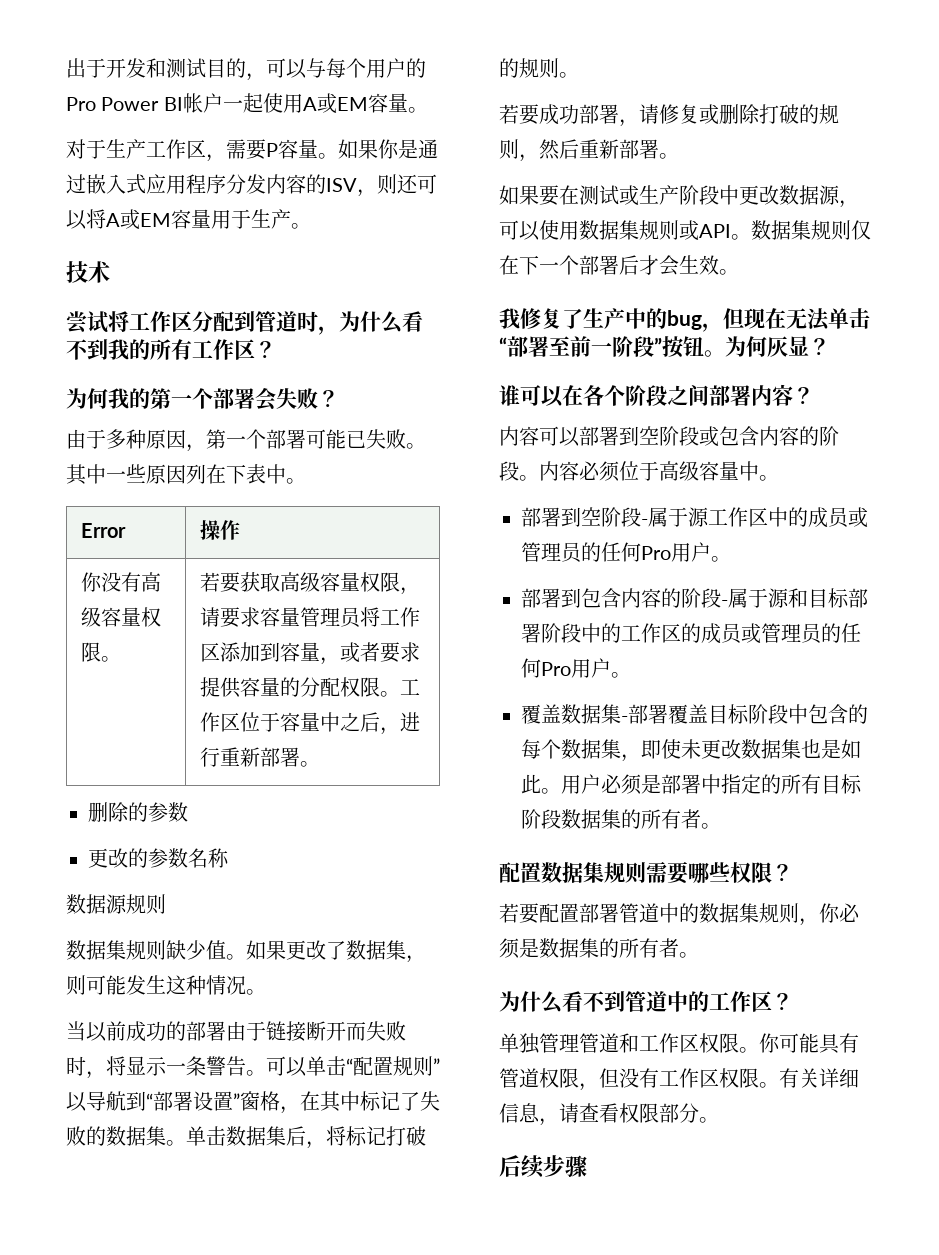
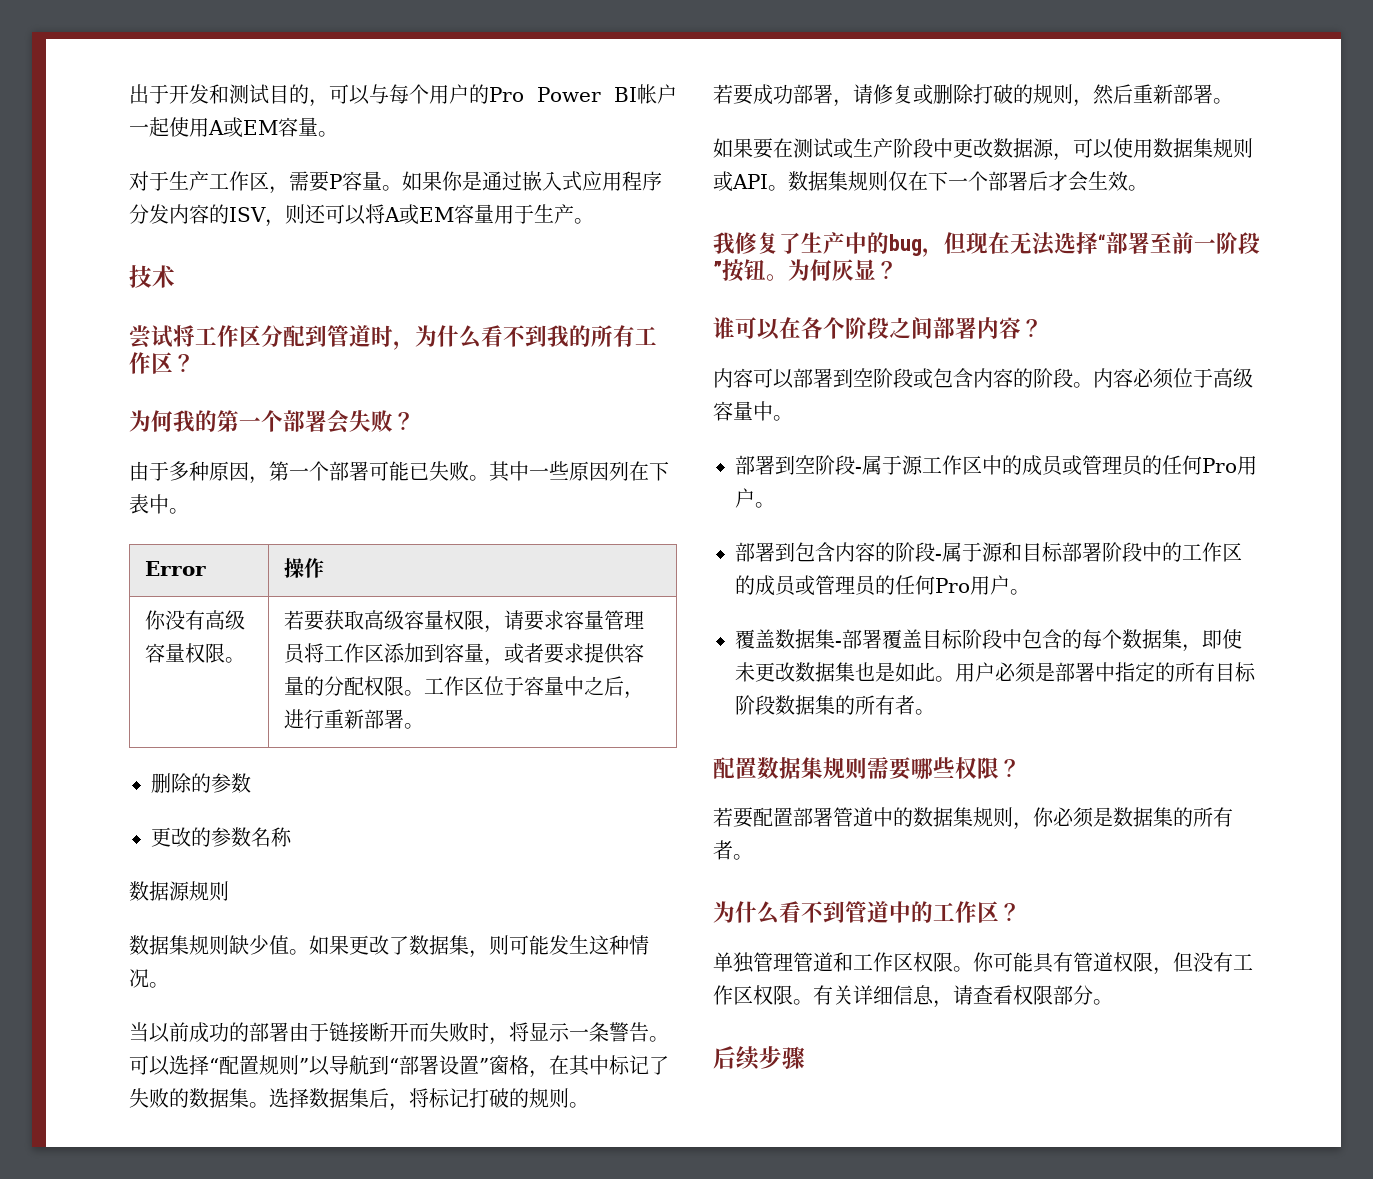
- 可以单击“配置规则”以导航到“部署设置”窗格，在其中标记了失败的数据集。
+ 可以选择“配置规则”以导航到“部署设置”窗格，在其中标记了失败的数据集。
- 单击数据集后，将标记打破的规则。
+ 选择数据集后，将标记打破的规则。
- 我修复了生产中的bug，但现在无法单击“部署至前一阶段”按钮。
+ 我修复了生产中的bug，但现在无法选择“部署至前一阶段”按钮。

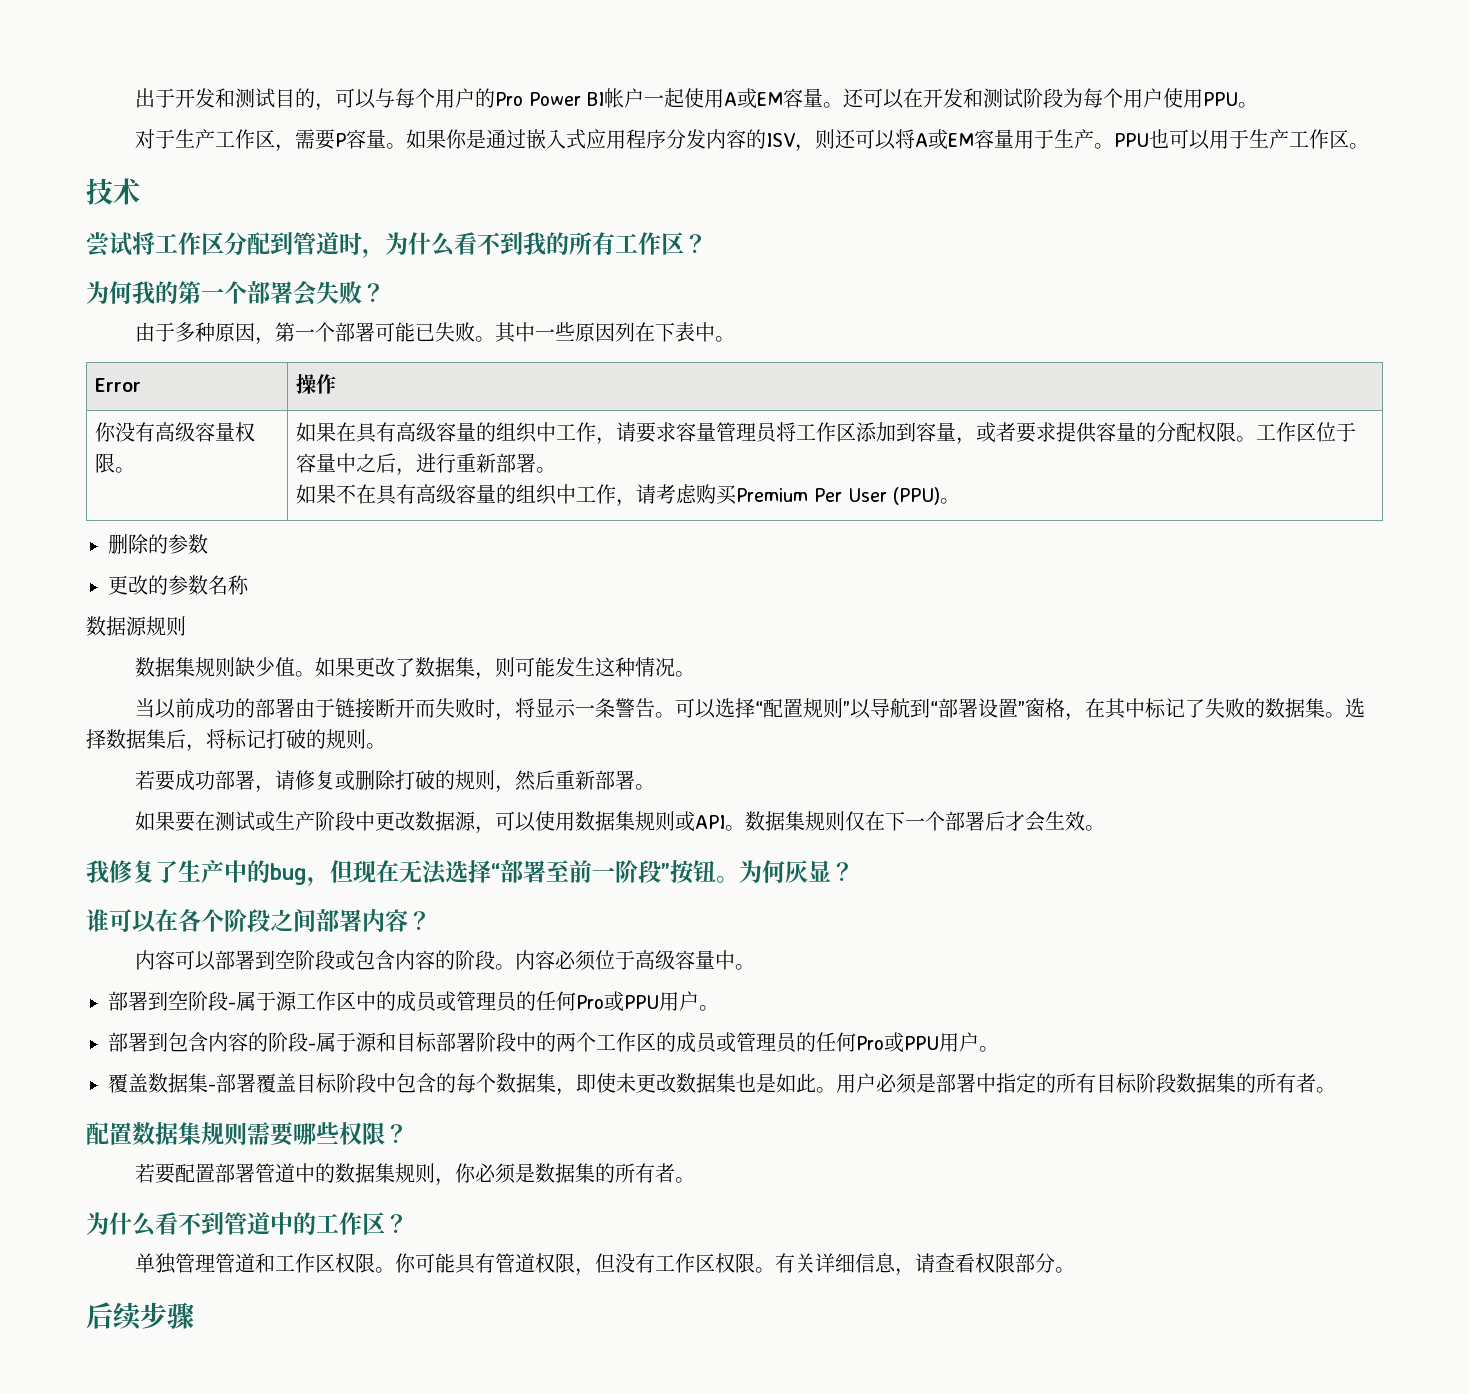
+ 还可以在开发和测试阶段为每个用户使用PPU。
+ PPU也可以用于生产工作区。
- 若要获取高级容量权限，请要求容量管理员将工作区添加到容量，或者要求提供容量的分配权限。
+ 如果在具有高级容量的组织中工作，请要求容量管理员将工作区添加到容量，或者要求提供容量的分配权限。
+ 如果不在具有高级容量的组织中工作，请考虑购买Premium Per User (PPU)。
- 部署到空阶段-属于源工作区中的成员或管理员的任何Pro用户。
+ 部署到空阶段-属于源工作区中的成员或管理员的任何Pro或PPU用户。
- 部署到包含内容的阶段-属于源和目标部署阶段中的工作区的成员或管理员的任何Pro用户。
+ 部署到包含内容的阶段-属于源和目标部署阶段中的两个工作区的成员或管理员的任何Pro或PPU用户。

